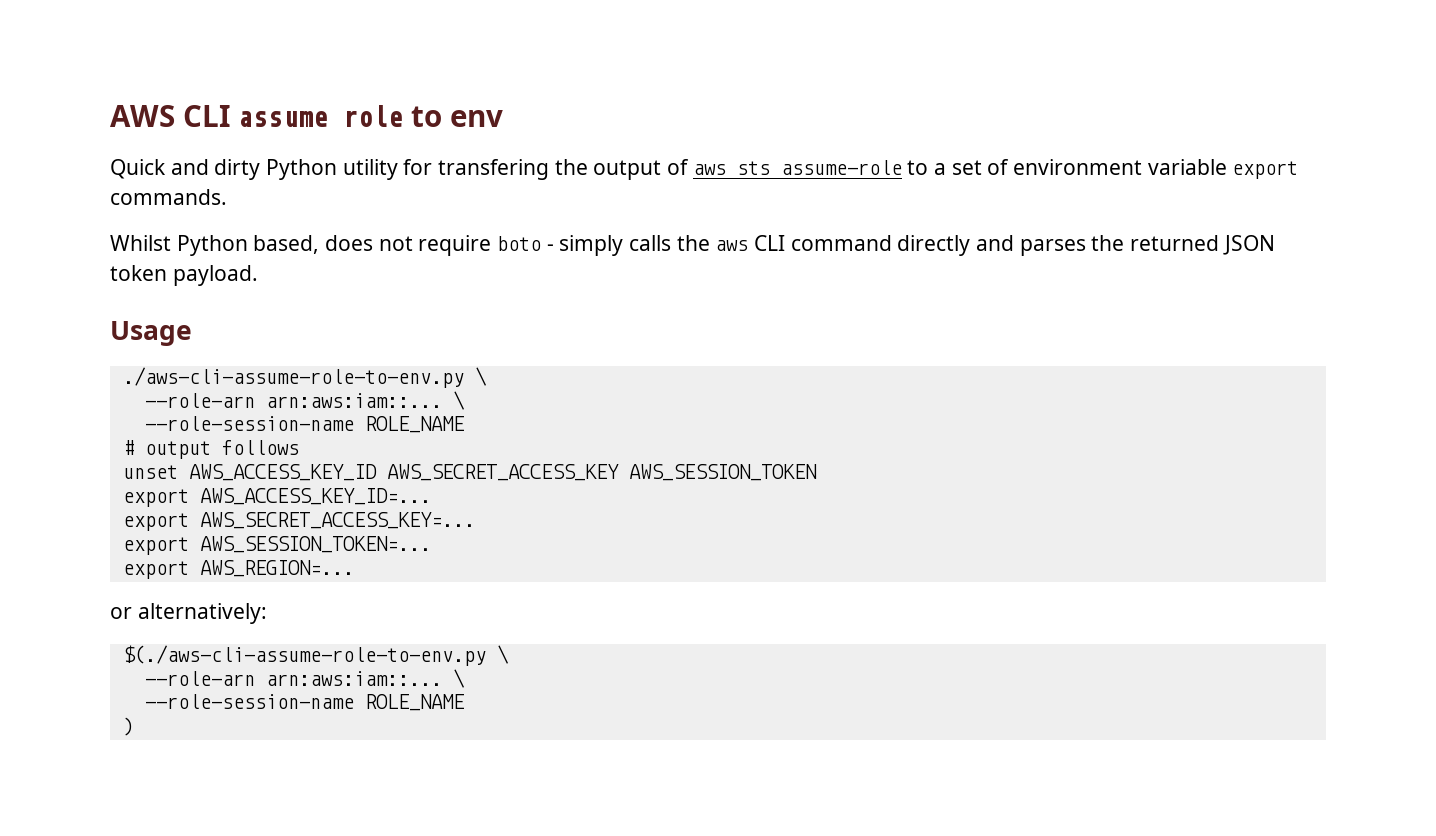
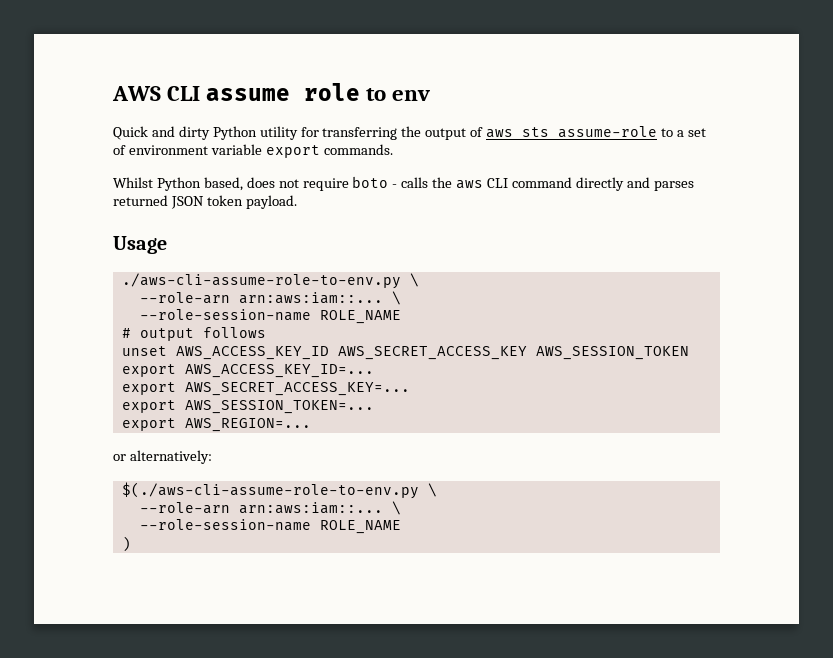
- Quick and dirty Python utility for transfering the output of aws sts assume-role to a set of environment variable export commands.
+ Quick and dirty Python utility for transferring the output of aws sts assume-role to a set of environment variable export commands.
- Whilst Python based, does not require boto - simply calls the aws CLI command directly and parses the returned JSON token payload.
+ Whilst Python based, does not require boto - calls the aws CLI command directly and parses returned JSON token payload.

